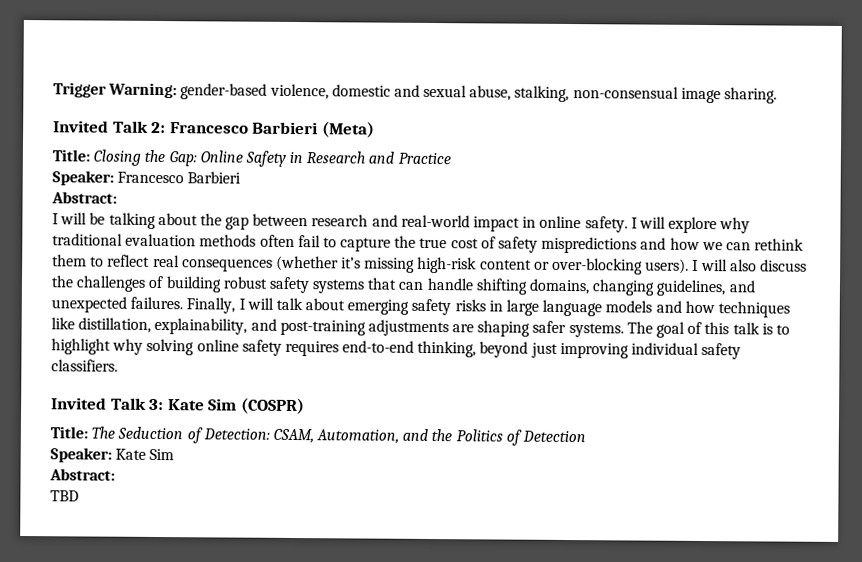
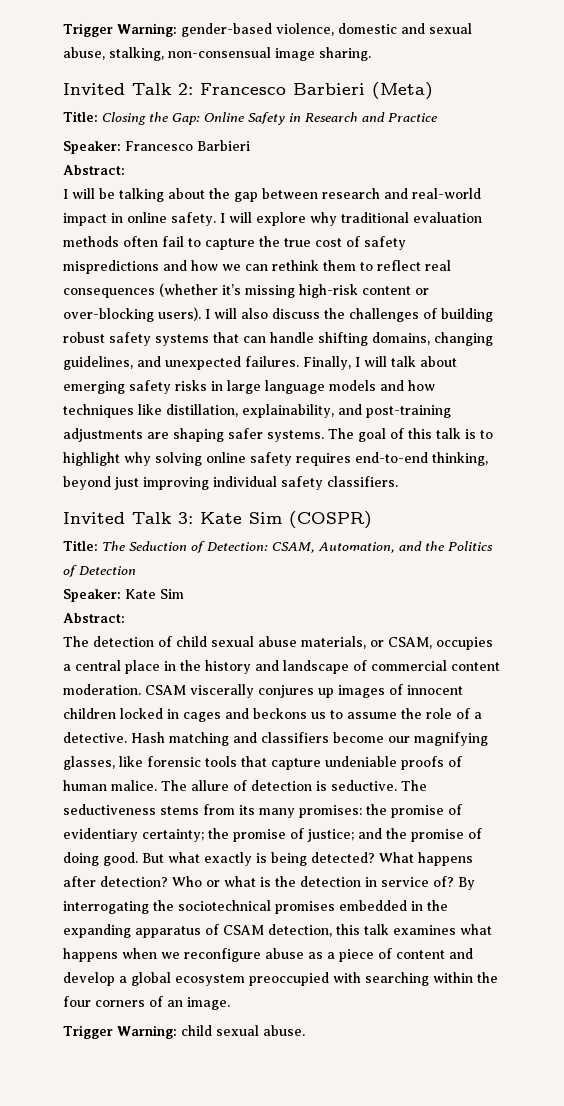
- TBD
+ The detection of child sexual abuse materials, or CSAM, occupies a central place in the history and landscape of commercial content moderation. CSAM viscerally conjures up images of innocent children locked in cages and beckons us to assume the role of a detective. Hash matching and classifiers become our magnifying glasses, like forensic tools that capture undeniable proofs of human malice. The allure of detection is seductive. The seductiveness stems from its many promises: the promise of evidentiary certainty; the promise of justice; and the promise of doing good. But what exactly is being detected? What happens after detection? Who or what is the detection in service of? By interrogating the sociotechnical promises embedded in the expanding apparatus of CSAM detection, this talk examines what happens when we reconfigure abuse as a piece of content and develop a global ecosystem preoccupied with searching within the four corners of an image.
+ Trigger Warning: child sexual abuse.

